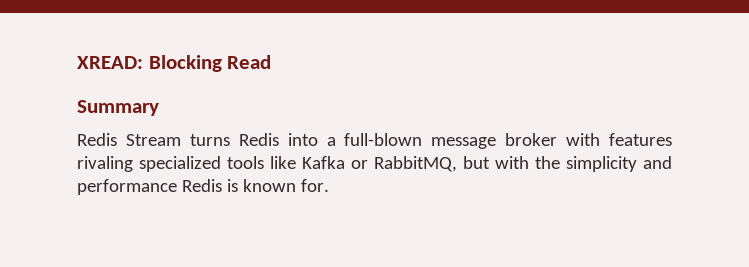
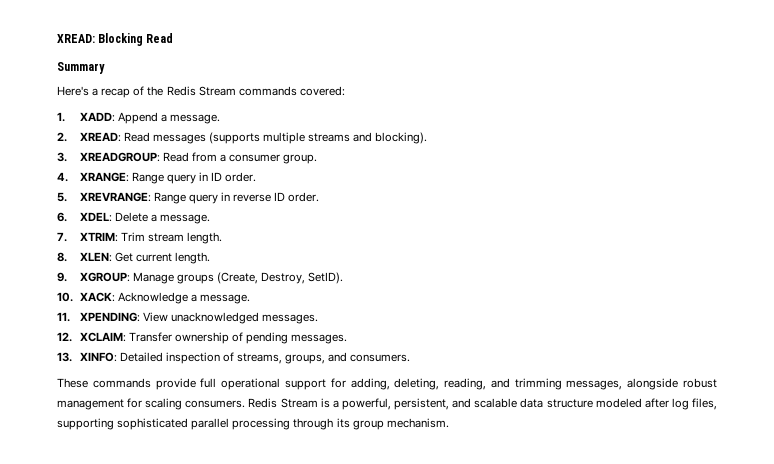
- Redis Stream turns Redis into a full-blown message broker with features rivaling specialized tools like Kafka or RabbitMQ, but with the simplicity and performance Redis is known for.
+ Here's a recap of the Redis Stream commands covered:
+ 1. XADD: Append a message.
+ 2. XREAD: Read messages (supports multiple streams and blocking).
+ 3. XREADGROUP: Read from a consumer group.
+ 4. XRANGE: Range query in ID order.
+ 5. XREVRANGE: Range query in reverse ID order.
+ 6. XDEL: Delete a message.
+ 7. XTRIM: Trim stream length.
+ 8. XLEN: Get current length.
+ 9. XGROUP: Manage groups (Create, Destroy, SetID).
+ 10. XACK: Acknowledge a message.
+ 11. XPENDING: View unacknowledged messages.
+ 12. XCLAIM: Transfer ownership of pending messages.
+ 13. XINFO: Detailed inspection of streams, groups, and consumers.
+ These commands provide full operational support for adding, deleting, reading, and trimming messages, alongside robust management for scaling consumers. Redis Stream is a powerful, persistent, and scalable data structure modeled after log files, supporting sophisticated parallel processing through its group mechanism.

